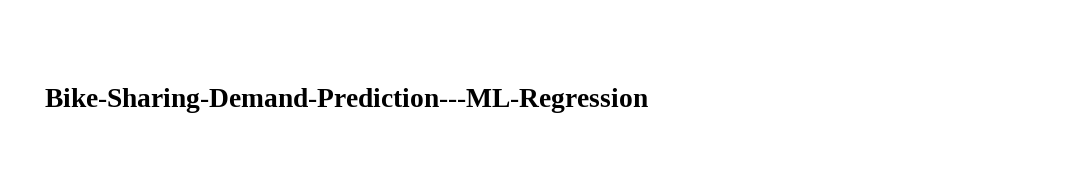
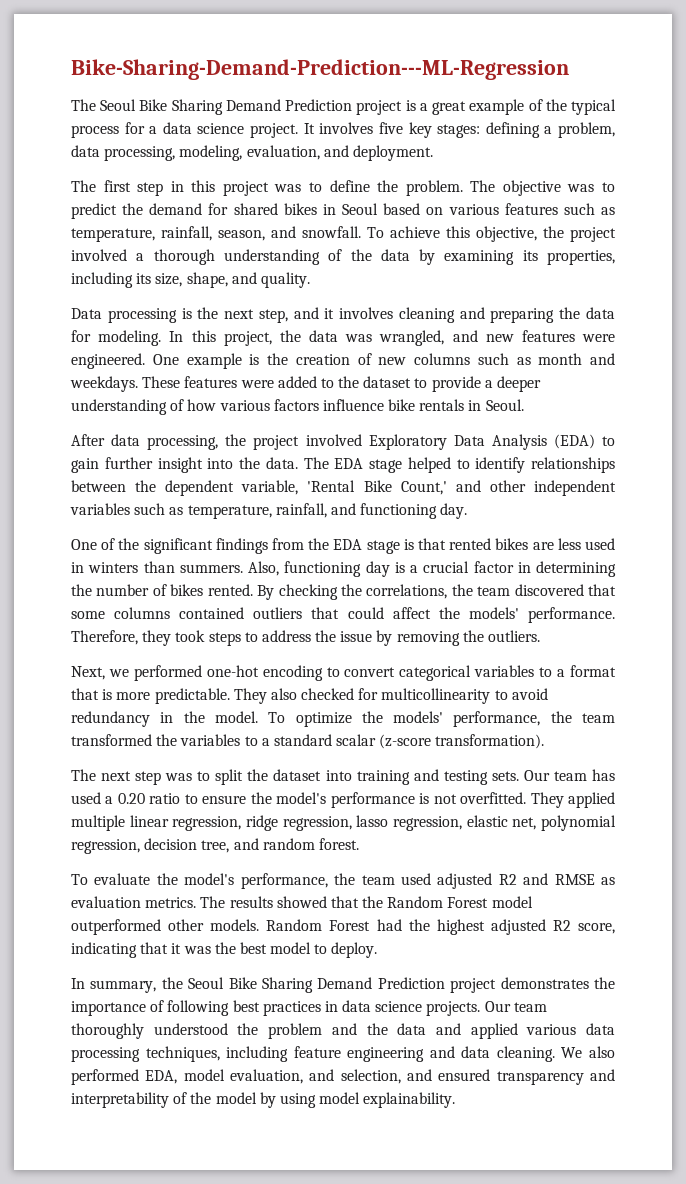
+ The Seoul Bike Sharing Demand Prediction project is a great example of the typical process for a data science project. It involves five key stages: defining a problem, data processing, modeling, evaluation, and deployment.
+ The first step in this project was to define the problem. The objective was to predict the demand for shared bikes in Seoul based on various features such as temperature, rainfall, season, and snowfall. To achieve this objective, the project involved a thorough understanding of the data by examining its properties, including its size, shape, and quality.
+ Data processing is the next step, and it involves cleaning and preparing the data for modeling. In this project, the data was wrangled, and new features were engineered. One example is the creation of new columns such as month and weekdays. These features were added to the dataset to provide a deeper understanding of how various factors influence bike rentals in Seoul.
+ After data processing, the project involved Exploratory Data Analysis (EDA) to gain further insight into the data. The EDA stage helped to identify relationships between the dependent variable, 'Rental Bike Count,' and other independent variables such as temperature, rainfall, and functioning day.
+ One of the significant findings from the EDA stage is that rented bikes are less used in winters than summers. Also, functioning day is a crucial factor in determining the number of bikes rented. By checking the correlations, the team discovered that some columns contained outliers that could affect the models' performance. Therefore, they took steps to address the issue by removing the outliers.
+ Next, we performed one-hot encoding to convert categorical variables to a format that is more predictable. They also checked for multicollinearity to avoid redundancy in the model. To optimize the models' performance, the team transformed the variables to a standard scalar (z-score transformation).
+ The next step was to split the dataset into training and testing sets. Our team has used a 0.20 ratio to ensure the model's performance is not overfitted. They applied multiple linear regression, ridge regression, lasso regression, elastic net, polynomial regression, decision tree, and random forest.
+ To evaluate the model's performance, the team used adjusted R2 and RMSE as evaluation metrics. The results showed that the Random Forest model outperformed other models. Random Forest had the highest adjusted R2 score, indicating that it was the best model to deploy.
+ In summary, the Seoul Bike Sharing Demand Prediction project demonstrates the importance of following best practices in data science projects. Our team thoroughly understood the problem and the data and applied various data processing techniques, including feature engineering and data cleaning. We also performed EDA, model evaluation, and selection, and ensured transparency and interpretability of the model by using model explainability.

